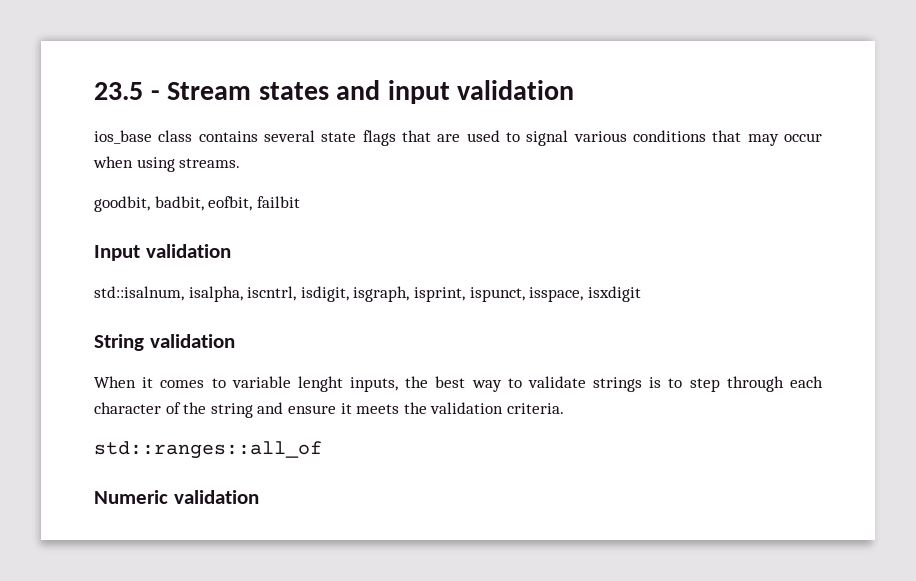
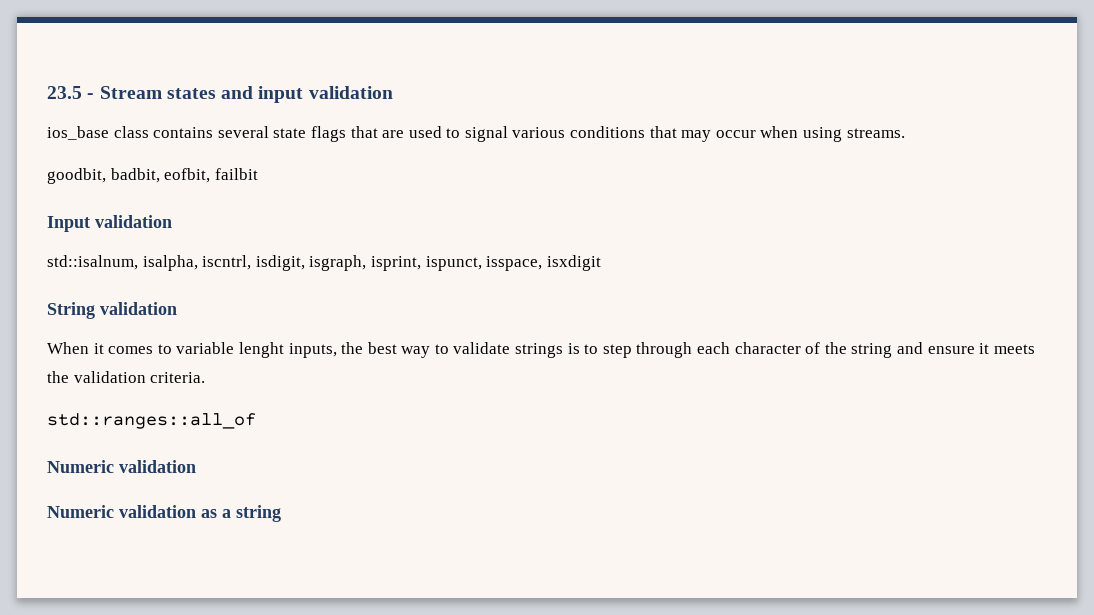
+ Numeric validation as a string

